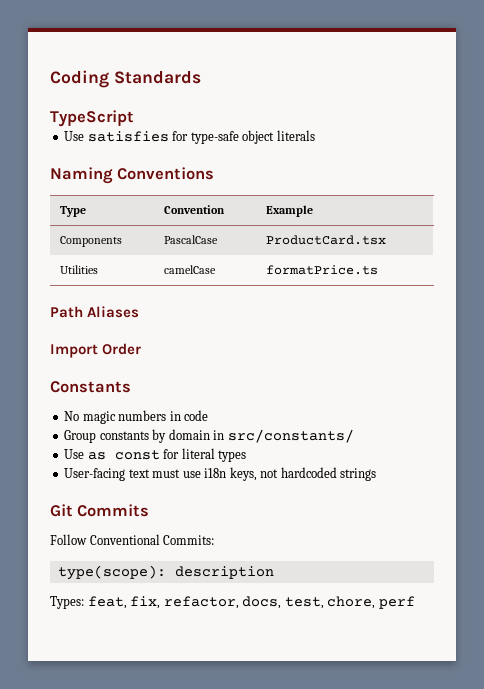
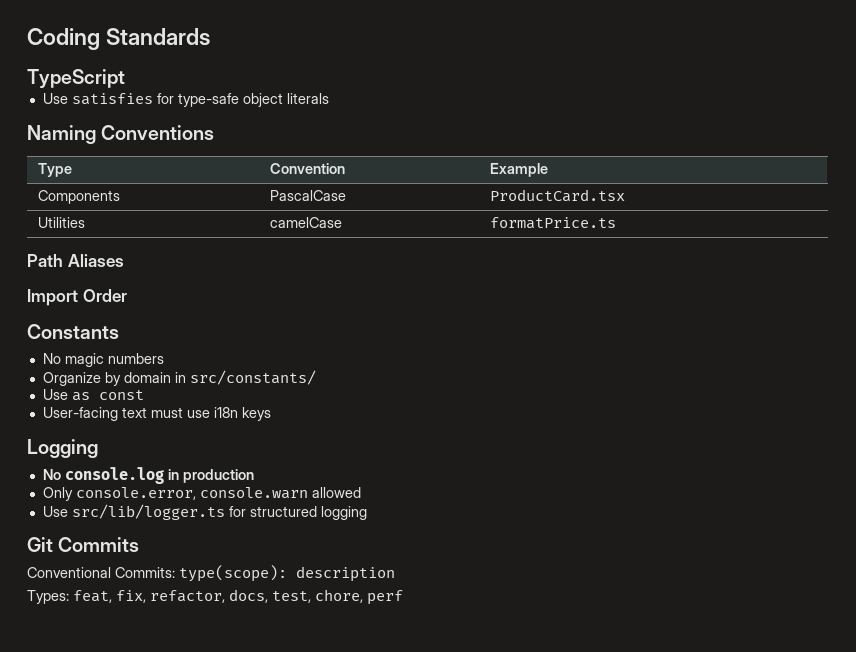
- No magic numbers in code
- Group constants by domain in src/constants/
+ No magic numbers
+ Organize by domain in src/constants/
- Use as const for literal types
+ Use as const
- User-facing text must use i18n keys, not hardcoded strings
+ User-facing text must use i18n keys
+ Logging
+ No console.log in production
+ Only console.error, console.warn allowed
+ Use src/lib/logger.ts for structured logging
- Follow Conventional Commits:
- type(scope): description
+ Conventional Commits: type(scope): description

